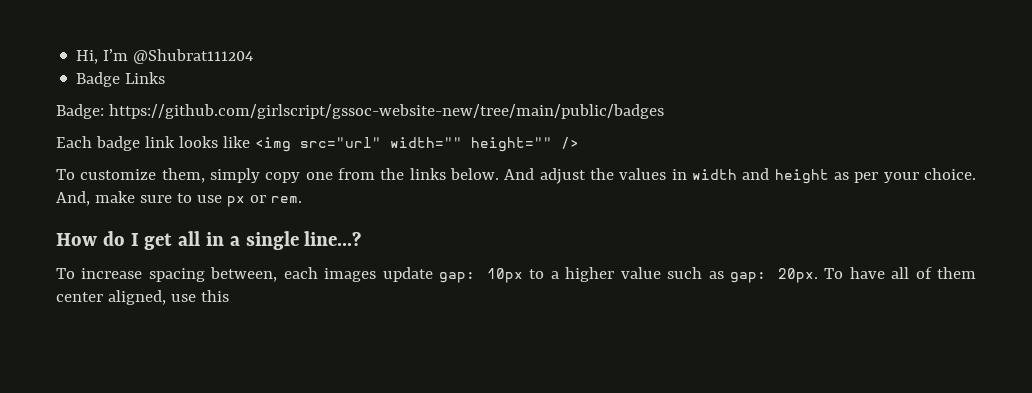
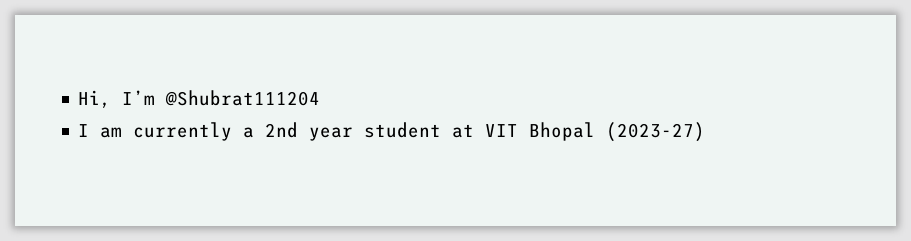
- Badge Links
- Badge: https://github.com/girlscript/gssoc-website-new/tree/main/public/badges
- Each badge link looks like <img src="url" width="" height="" />
- To customize them, simply copy one from the links below. And adjust the values in width and height as per your choice. And, make sure to use px or rem.
- How do I get all in a single line...?
- To increase spacing between, each images update gap: 10px to a higher value such as gap: 20px. To have all of them center aligned, use this
+ I am currently a 2nd year student at VIT Bhopal (2023-27)

